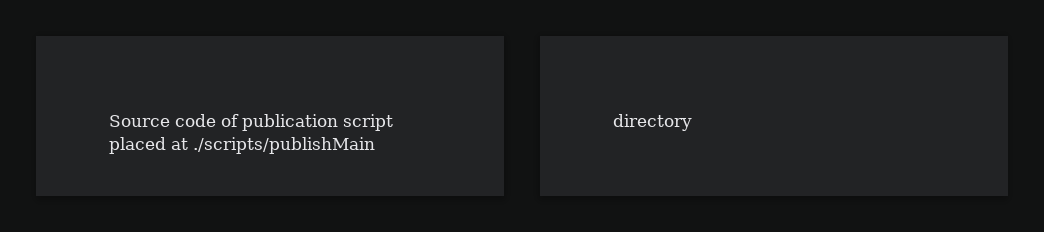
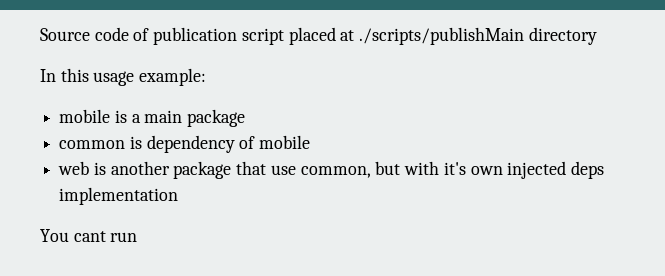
+ In this usage example:
+ mobile is a main package
+ common is dependency of mobile
+ web is another package that use common, but with it's own injected deps implementation
+ You cant run

